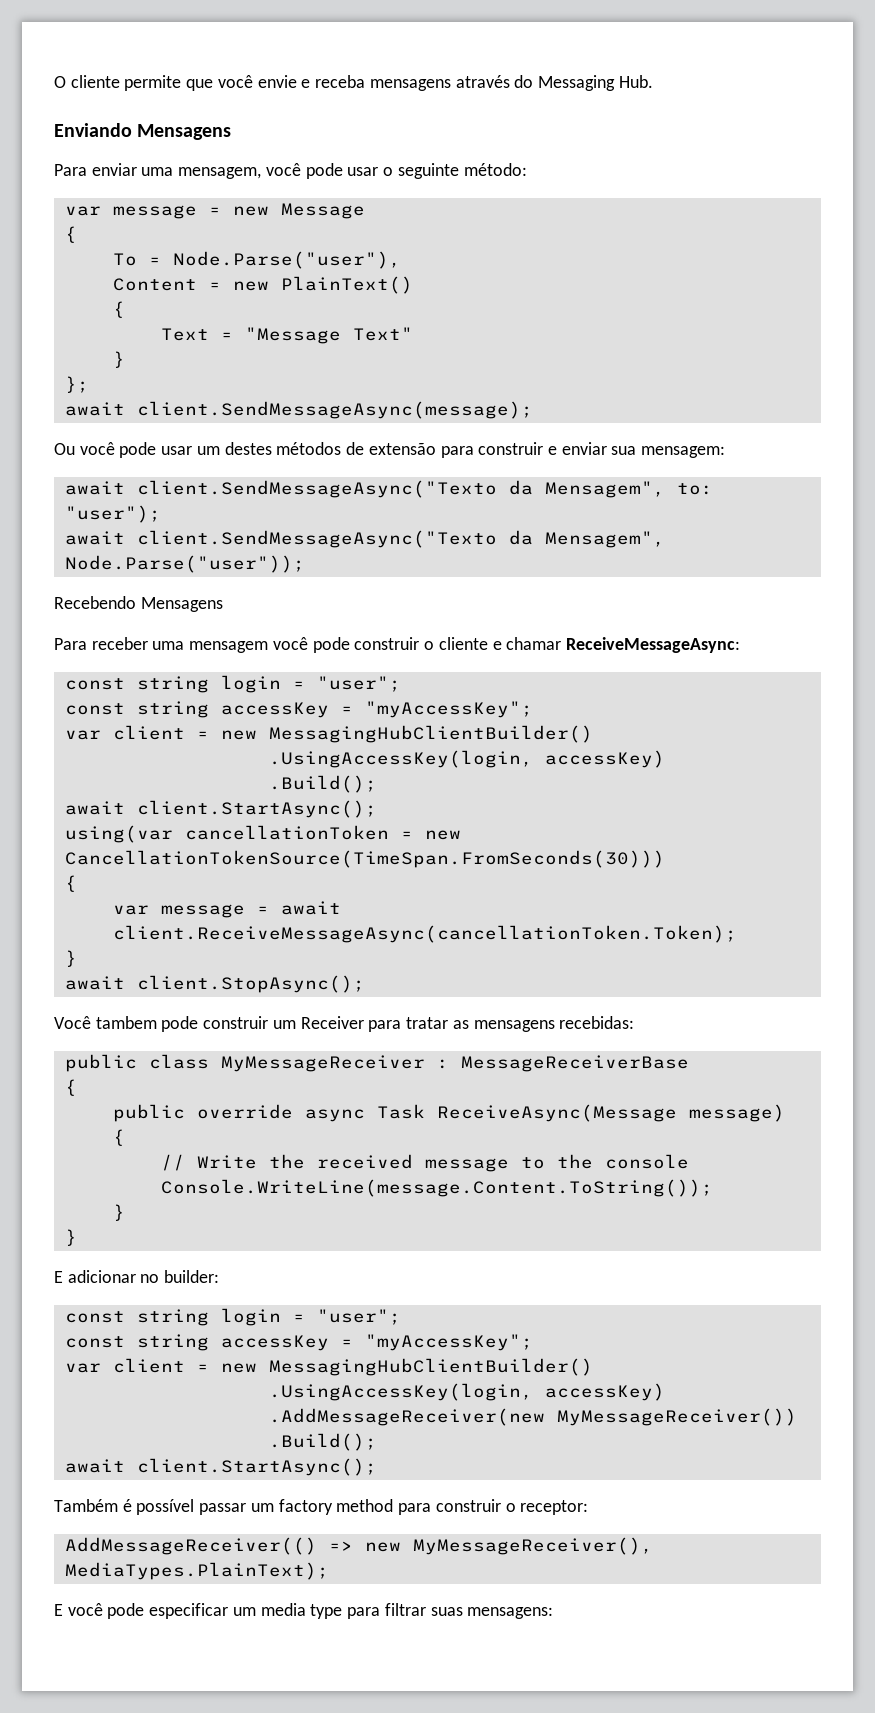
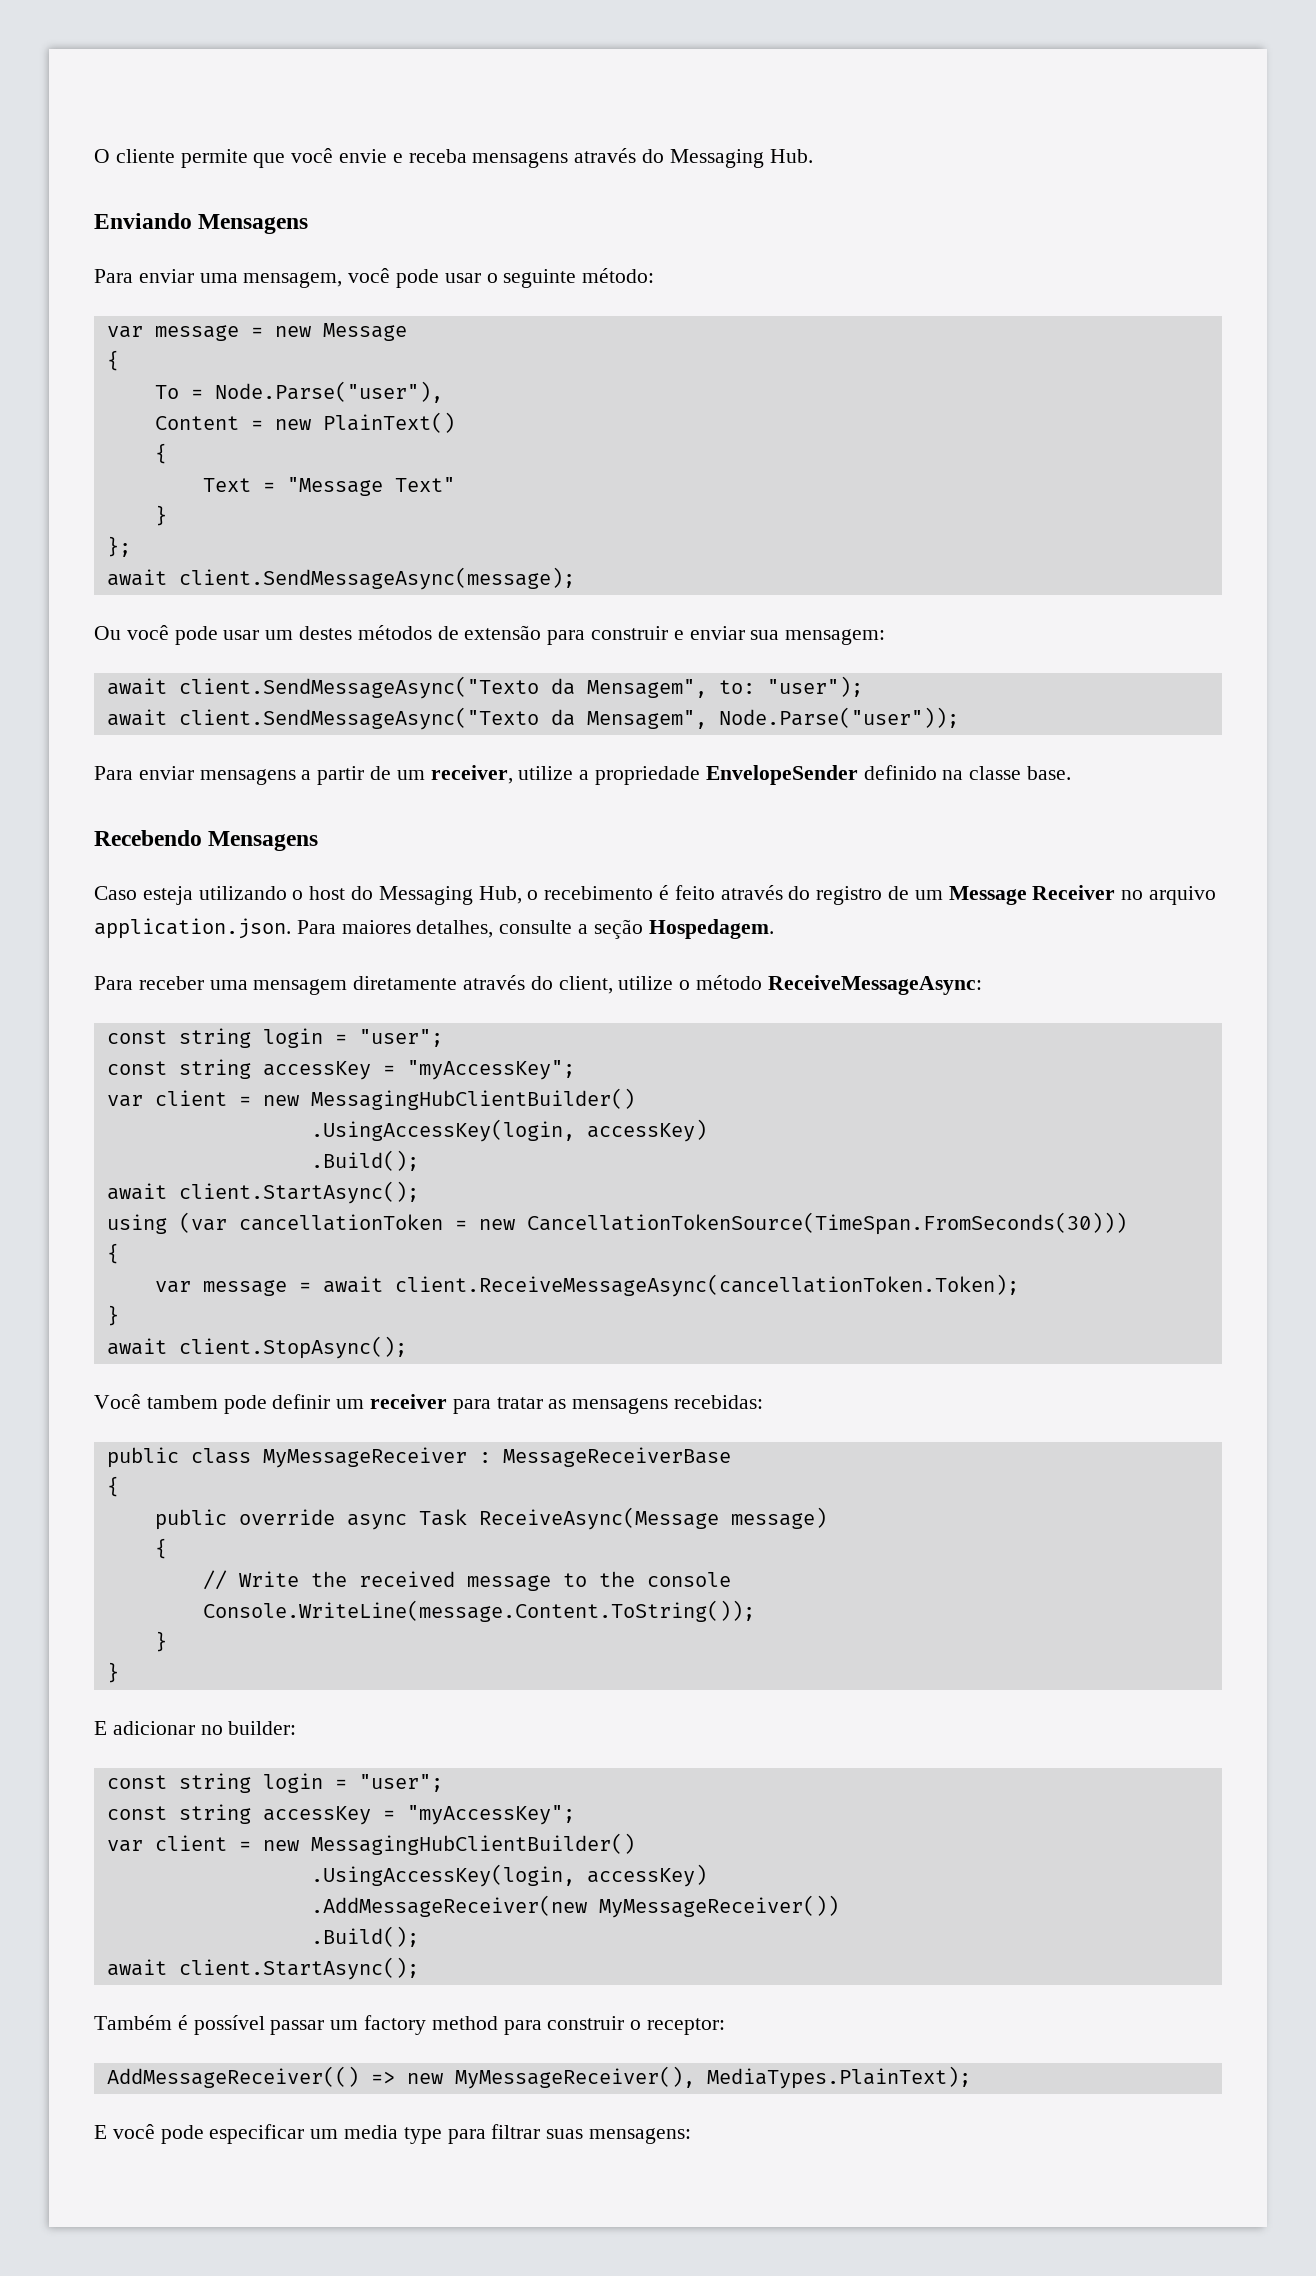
+ Para enviar mensagens a partir de um receiver, utilize a propriedade EnvelopeSender definido na classe base.
  Recebendo Mensagens
- Para receber uma mensagem você pode construir o cliente e chamar ReceiveMessageAsync:
+ Caso esteja utilizando o host do Messaging Hub, o recebimento é feito através do registro de um Message Receiver no arquivo application.json. Para maiores detalhes, consulte a seção Hospedagem.
+ Para receber uma mensagem diretamente através do client, utilize o método ReceiveMessageAsync:
- using(var cancellationToken = new CancellationTokenSource(TimeSpan.FromSeconds(30)))
+ using (var cancellationToken = new CancellationTokenSource(TimeSpan.FromSeconds(30)))
- Você tambem pode construir um Receiver para tratar as mensagens recebidas:
+ Você tambem pode definir um receiver para tratar as mensagens recebidas:

